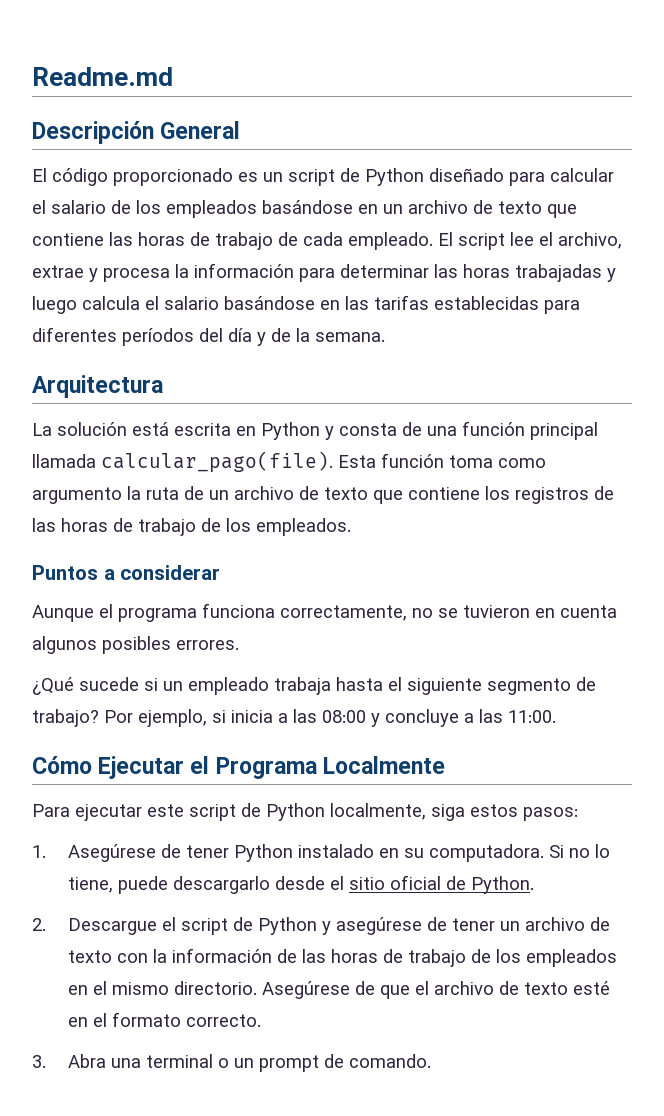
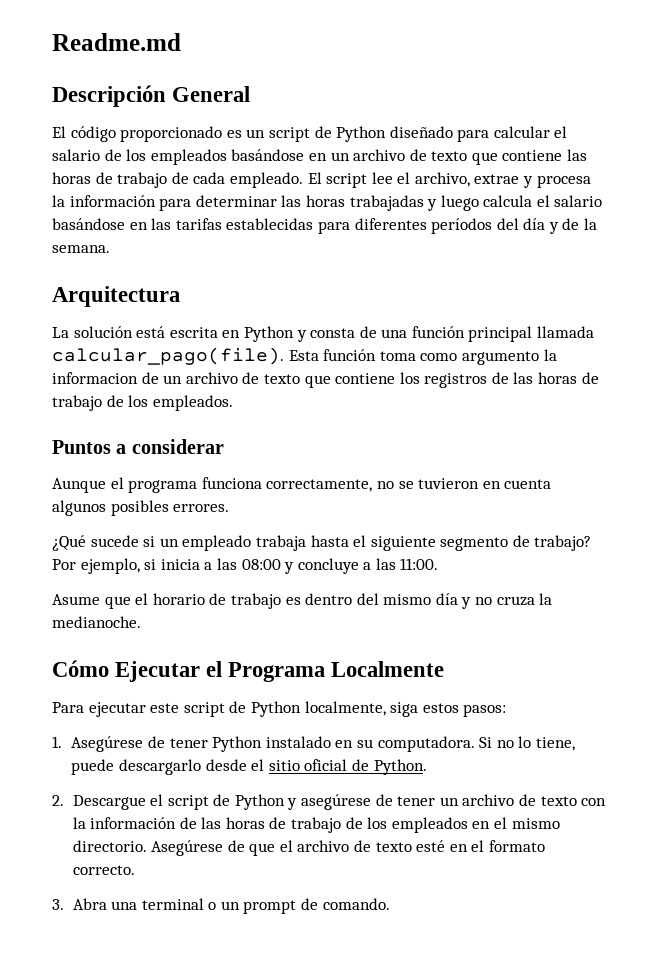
- Esta función toma como argumento la ruta de un archivo de texto que contiene los registros de las horas de trabajo de los empleados.
+ Esta función toma como argumento la informacion de un archivo de texto que contiene los registros de las horas de trabajo de los empleados.
+ Asume que el horario de trabajo es dentro del mismo día y no cruza la medianoche.

